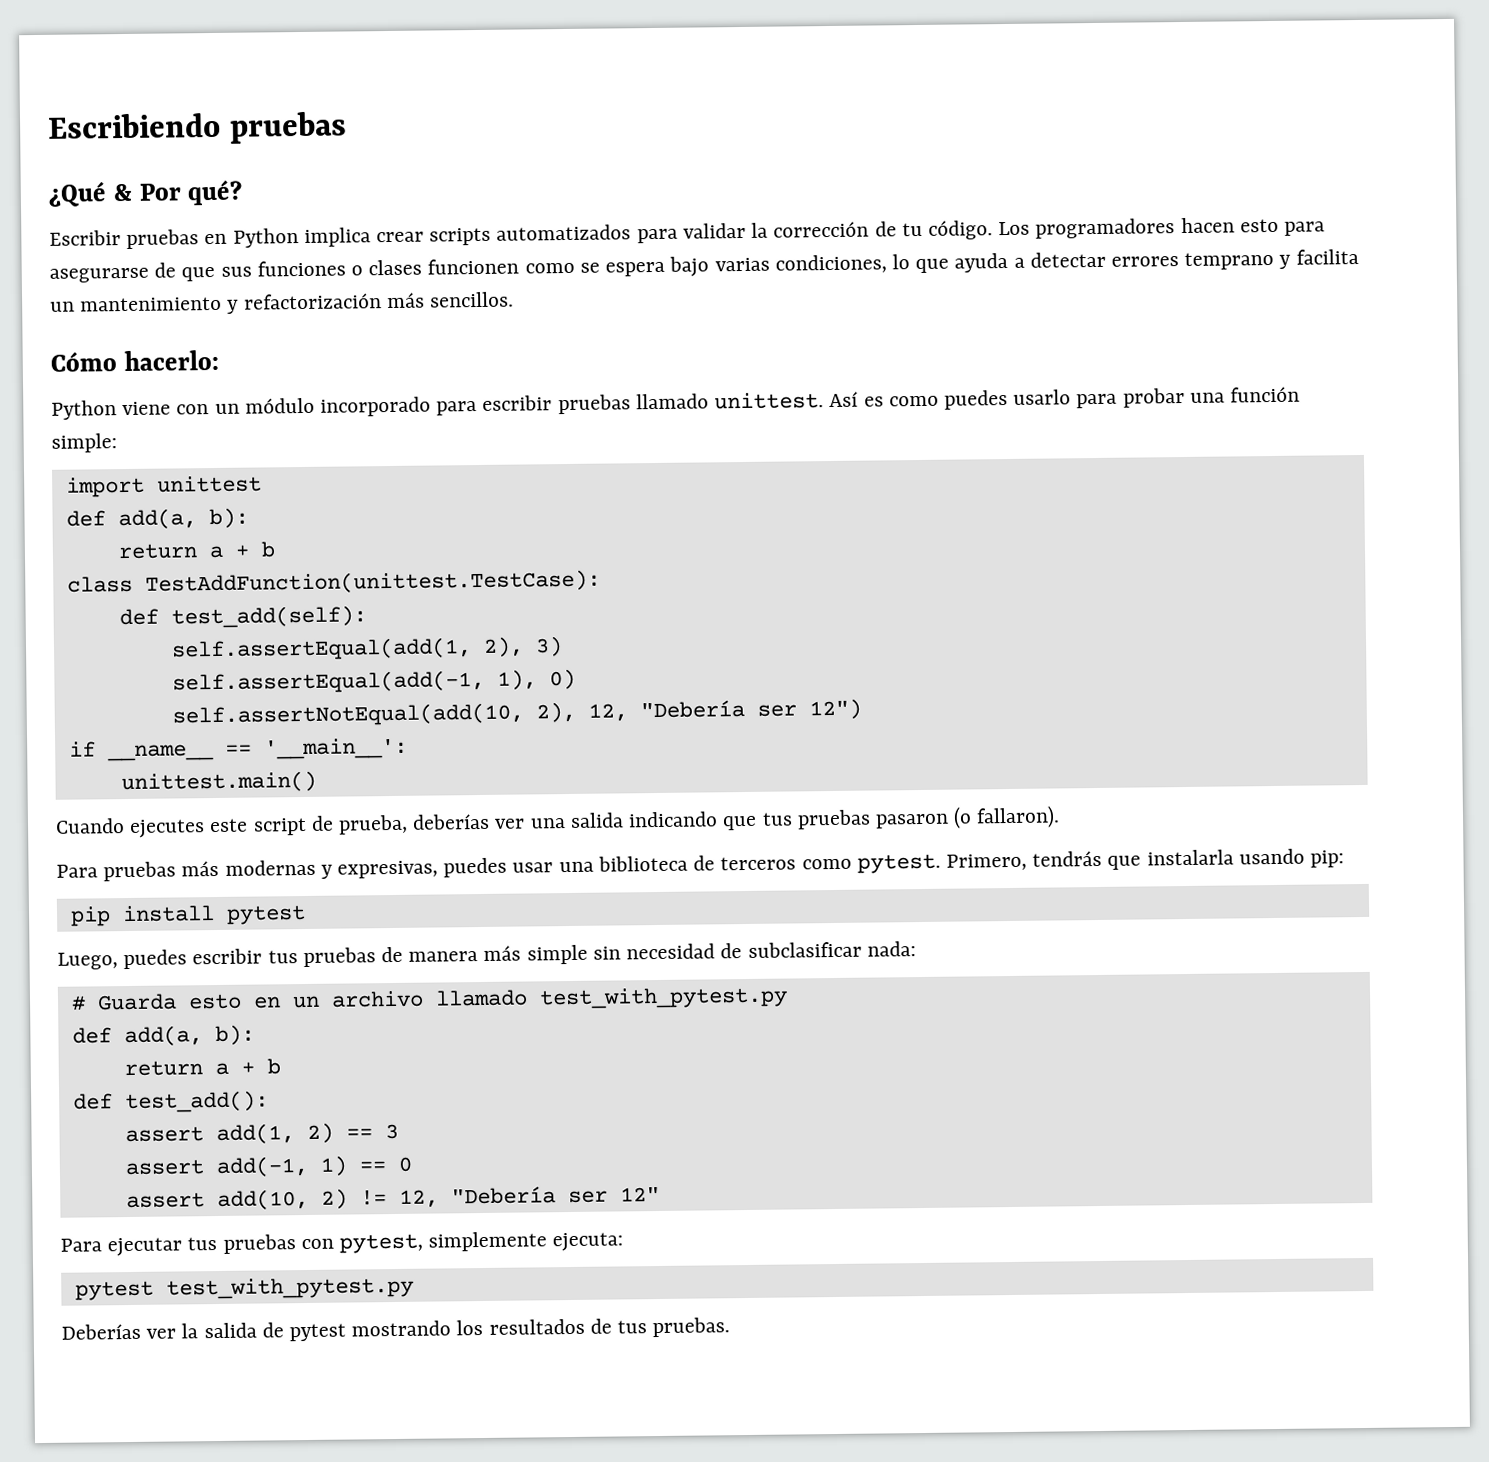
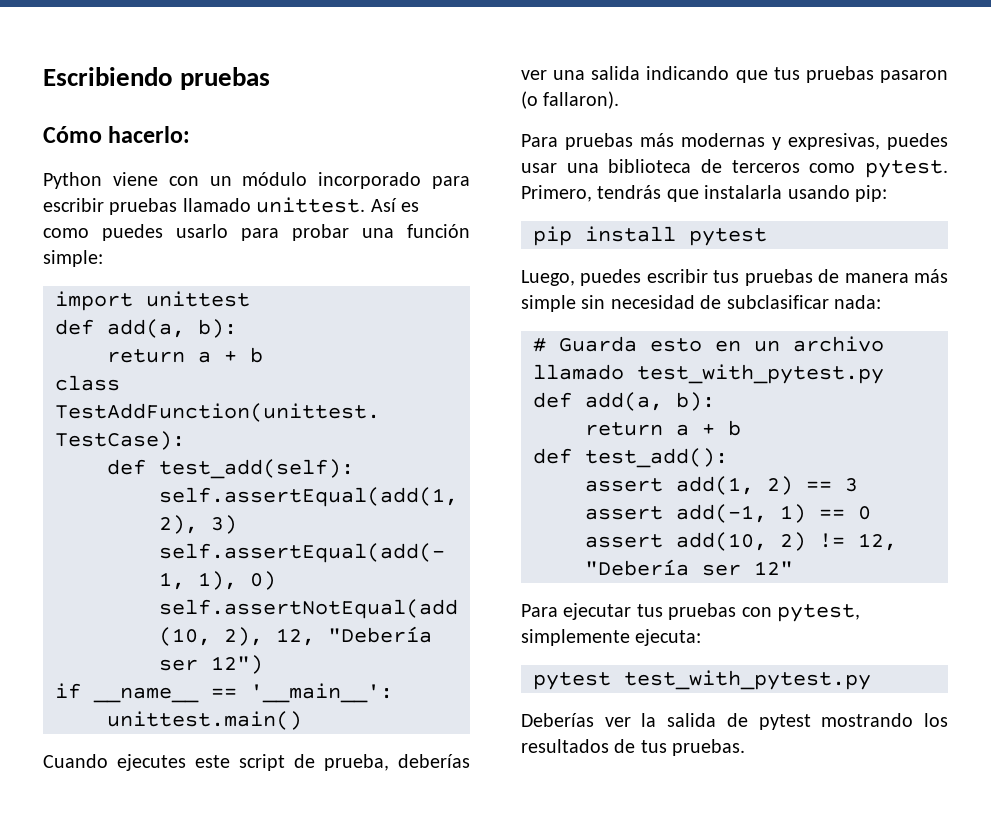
- ¿Qué & Por qué?
- Escribir pruebas en Python implica crear scripts automatizados para validar la corrección de tu código. Los programadores hacen esto para asegurarse de que sus funciones o clases funcionen como se espera bajo varias condiciones, lo que ayuda a detectar errores temprano y facilita un mantenimiento y refactorización más sencillos.

